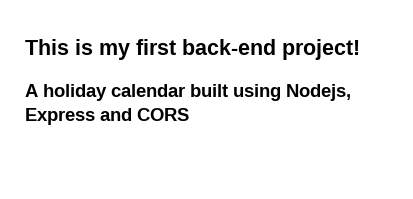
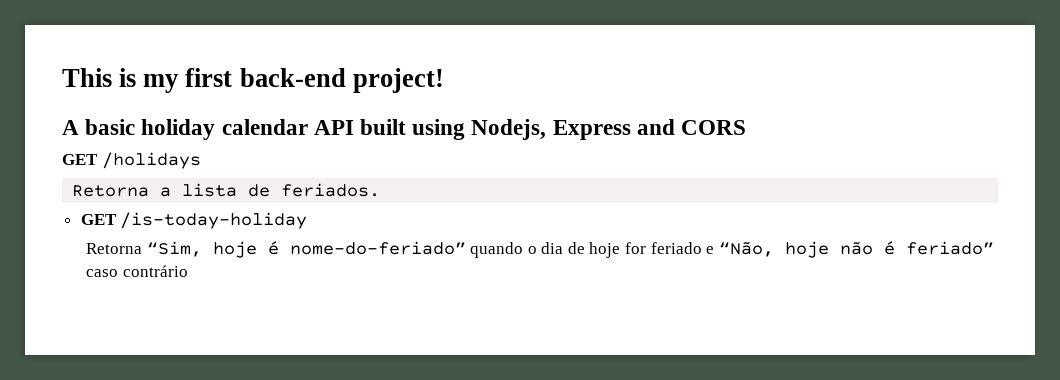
- A holiday calendar built using Nodejs, Express and CORS
+ A basic holiday calendar API built using Nodejs, Express and CORS
+ GET /holidays
+ Retorna a lista de feriados.
+ GET /is-today-holiday
+ Retorna “Sim, hoje é nome-do-feriado” quando o dia de hoje for feriado e “Não, hoje não é feriado” caso contrário

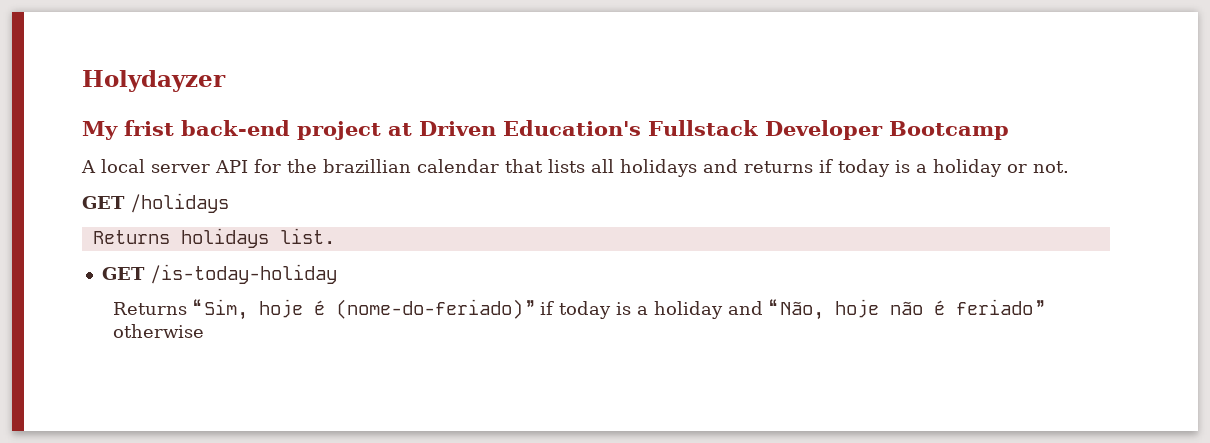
- This is my first back-end project!
- A basic holiday calendar API built using Nodejs, Express and CORS
+ Holydayzer
+ My frist back-end project at Driven Education's Fullstack Developer Bootcamp
+ A local server API for the brazillian calendar that lists all holidays and returns if today is a holiday or not.
  GET /holidays
- Retorna a lista de feriados.
+ Returns holidays list.
- Retorna “Sim, hoje é nome-do-feriado” quando o dia de hoje for feriado e “Não, hoje não é feriado” caso contrário
+ Returns “Sim, hoje é (nome-do-feriado)” if today is a holiday and “Não, hoje não é feriado” otherwise

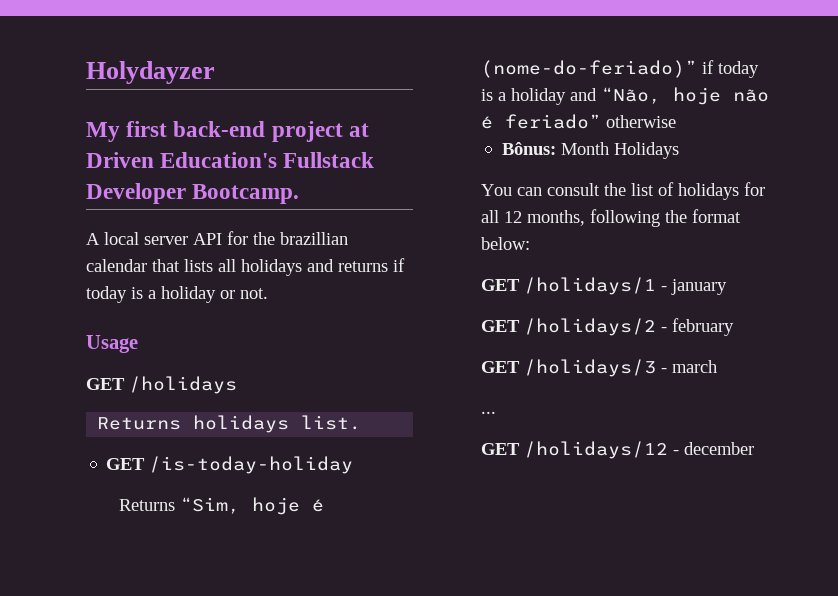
- My frist back-end project at Driven Education's Fullstack Developer Bootcamp
+ My first back-end project at Driven Education's Fullstack Developer Bootcamp.
+ Usage
+ Bônus: Month Holidays
+ You can consult the list of holidays for all 12 months, following the format below:
+ GET /holidays/1 - january
+ GET /holidays/2 - february
+ GET /holidays/3 - march
+ ...
+ GET /holidays/12 - december

